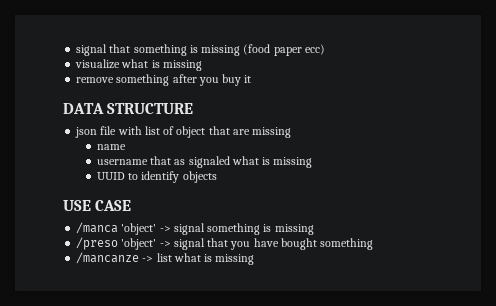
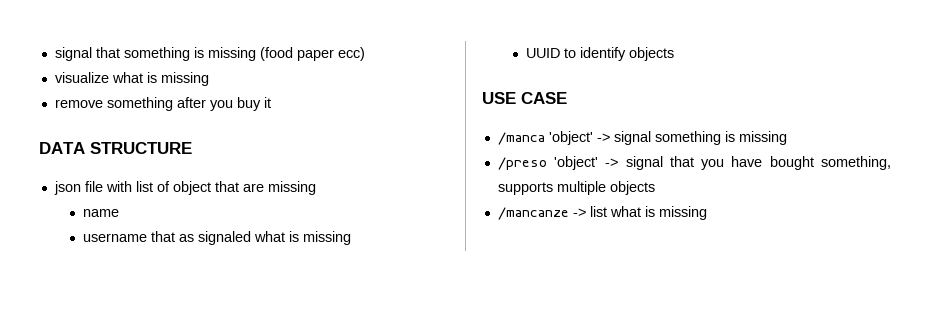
- /preso 'object' -> signal that you have bought something
+ /preso 'object' -> signal that you have bought something, supports multiple objects

